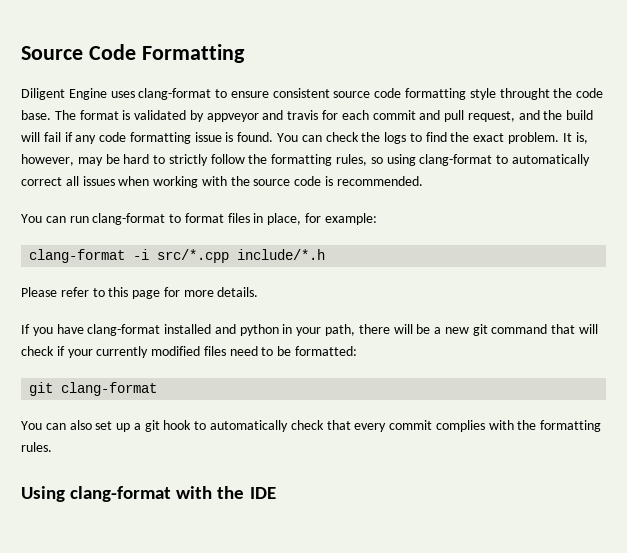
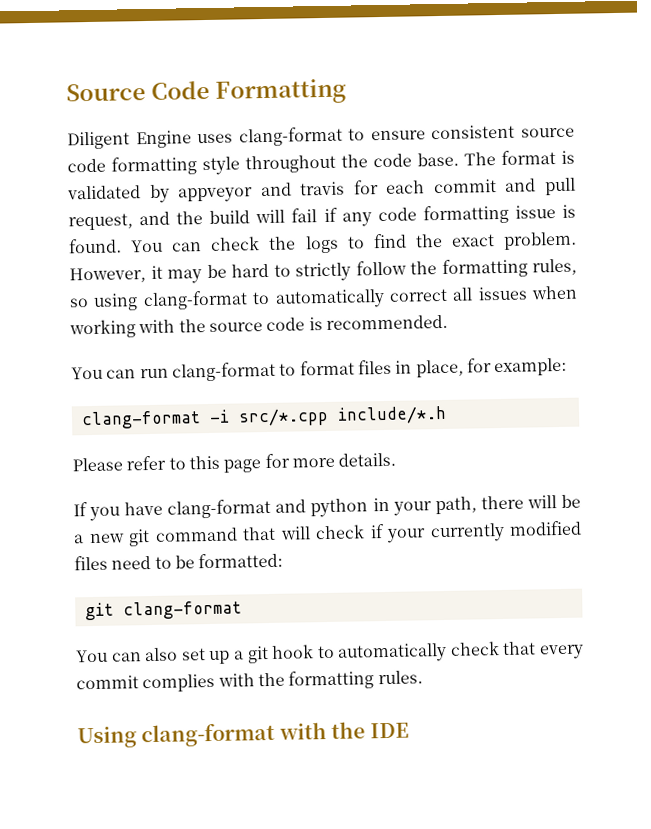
- Diligent Engine uses clang-format to ensure consistent source code formatting style throught the code base.
+ Diligent Engine uses clang-format to ensure consistent source code formatting style throughout the code base.
- It is, however, may be hard to strictly follow the formatting rules, so using clang-format to automatically correct all issues when working with the source code is recommended.
+ However, it may be hard to strictly follow the formatting rules, so using clang-format to automatically correct all issues when working with the source code is recommended.
- If you have clang-format installed and python in your path, there will be a new git command that will check if your currently modified files need to be formatted:
+ If you have clang-format and python in your path, there will be a new git command that will check if your currently modified files need to be formatted:

